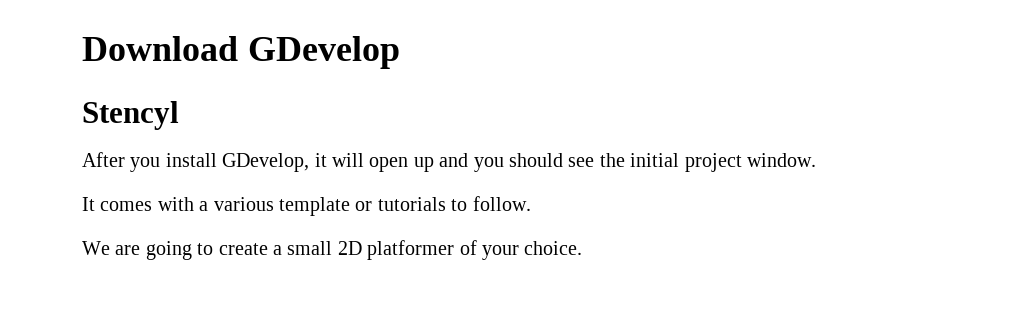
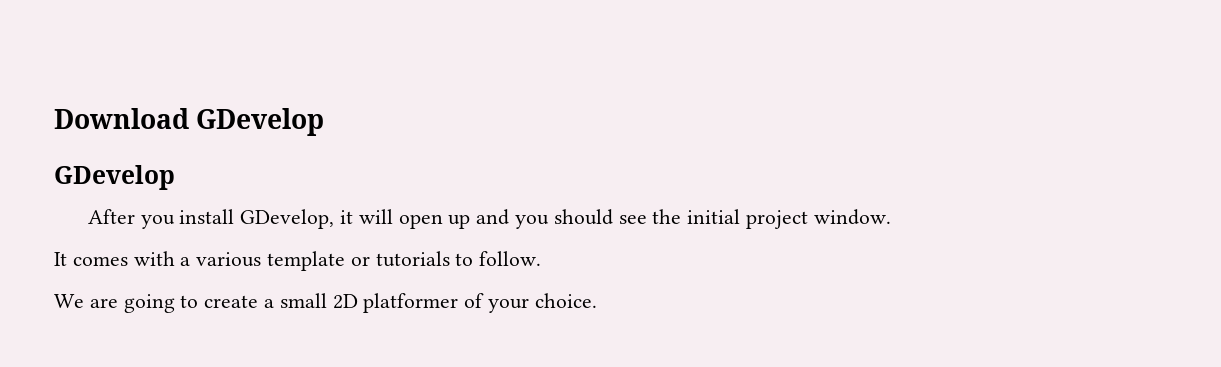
  Download GDevelop
- Stencyl
+ GDevelop

